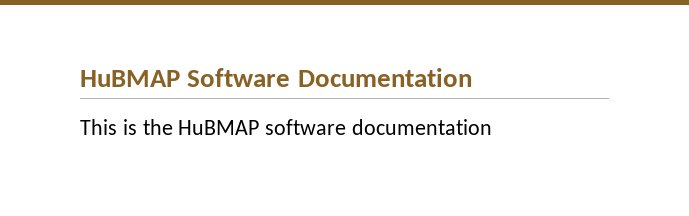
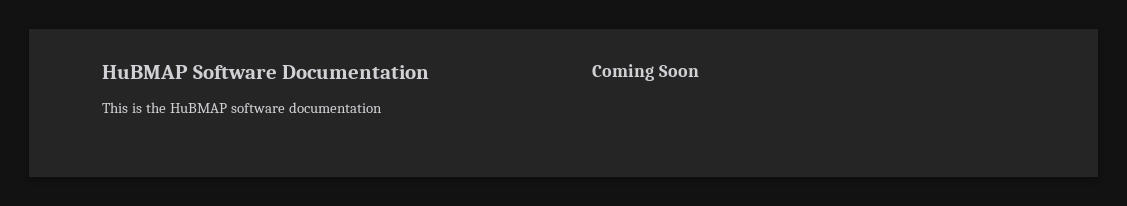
+ Coming Soon

